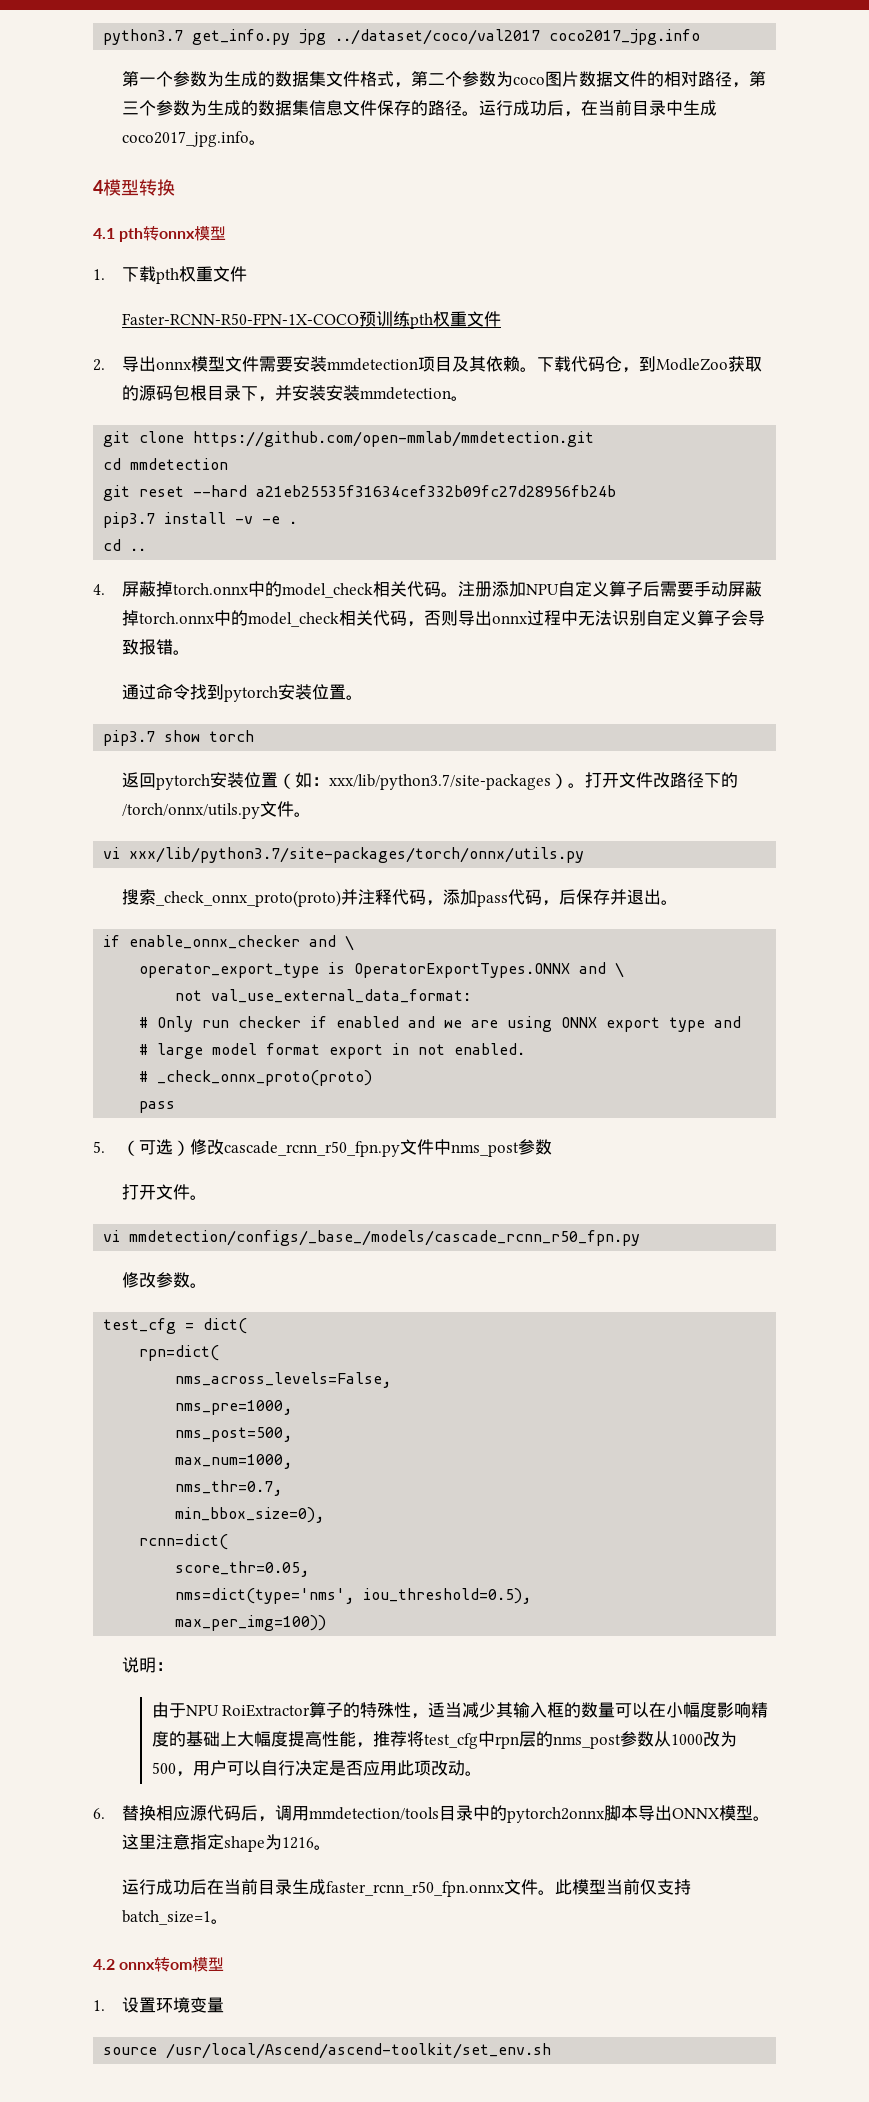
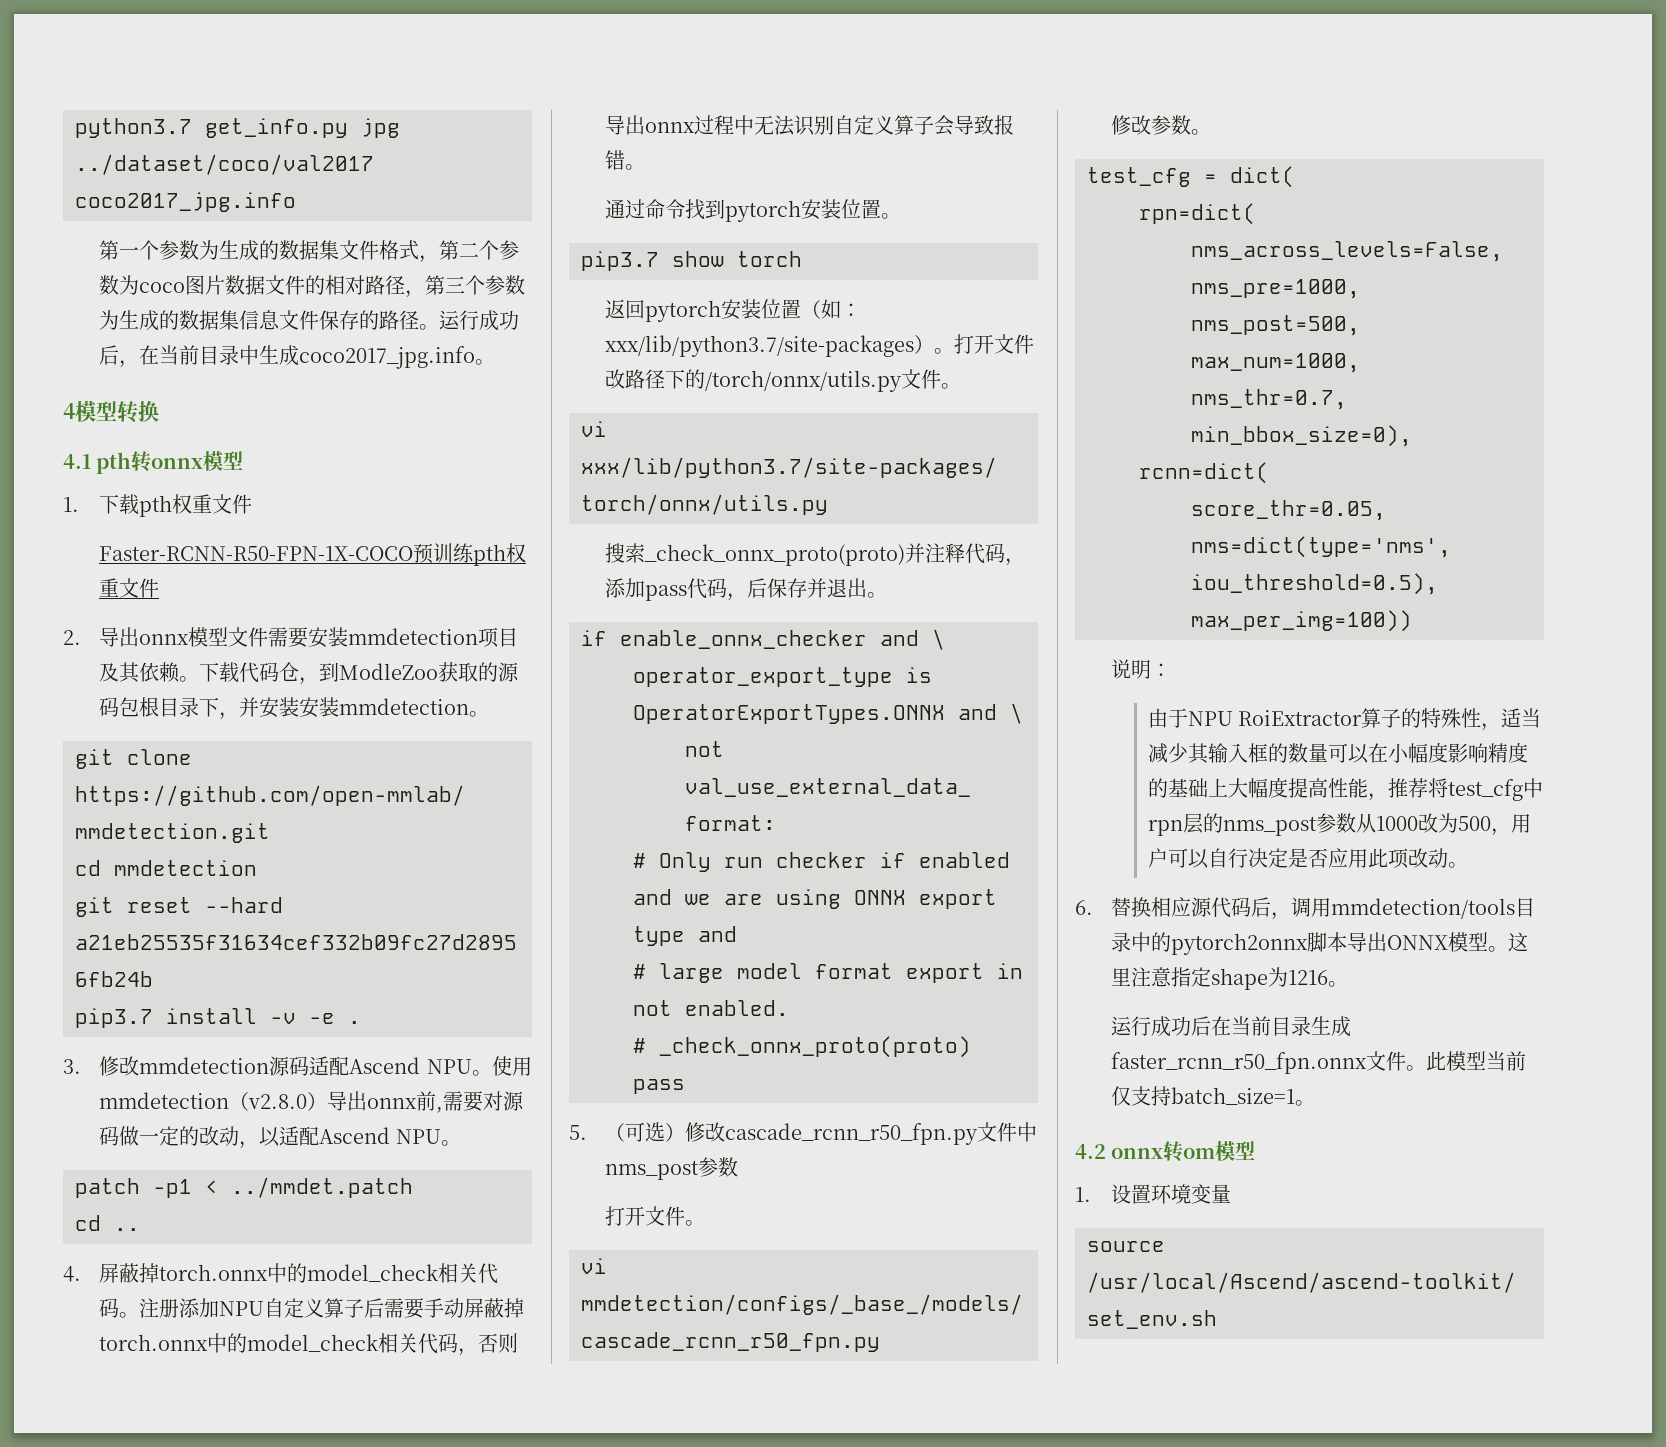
+ 3.修改mmdetection源码适配Ascend NPU。使用mmdetection（v2.8.0）导出onnx前,需要对源码做一定的改动，以适配Ascend NPU。
+ patch -p1 < ../mmdet.patch

